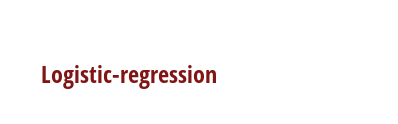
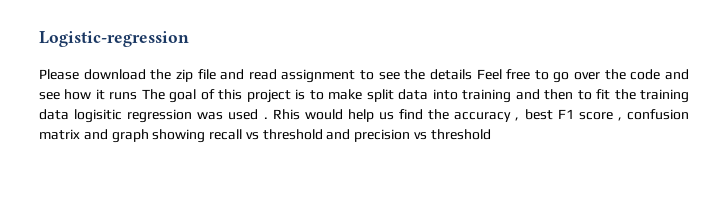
+ Please download the zip file and read assignment to see the details Feel free to go over the code and see how it runs The goal of this project is to make split data into training and then to fit the training data logisitic regression was used . Rhis would help us find the accuracy , best F1 score , confusion matrix and graph showing recall vs threshold and precision vs threshold

